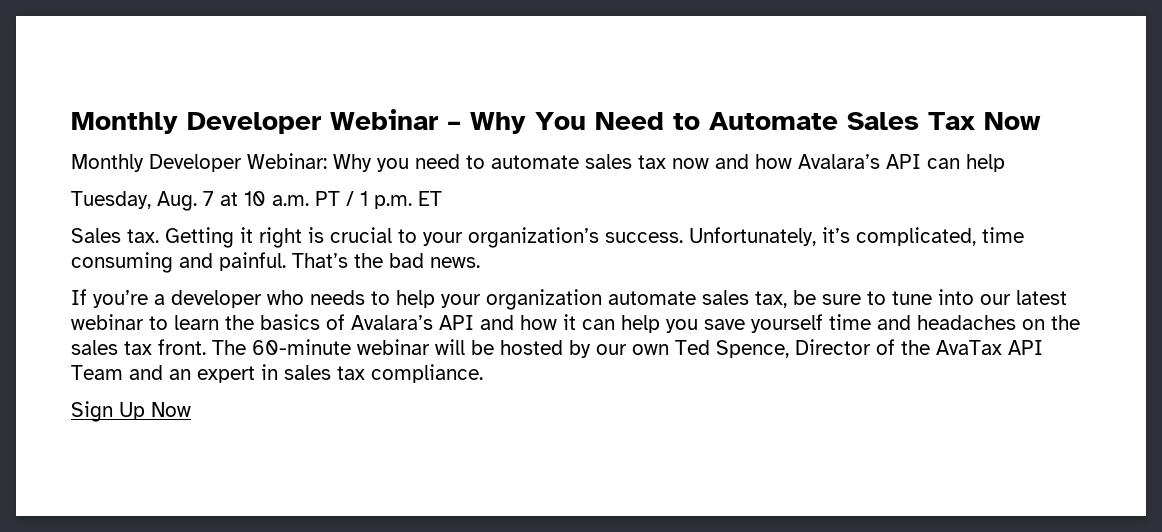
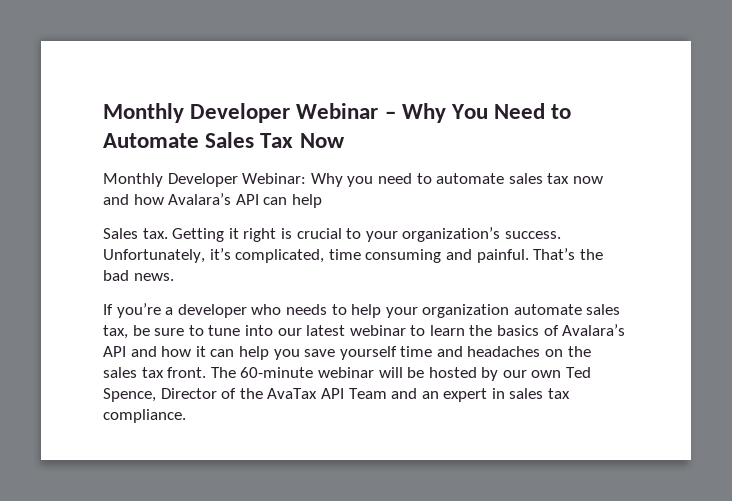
- Tuesday, Aug. 7 at 10 a.m. PT / 1 p.m. ET
- Sign Up Now

